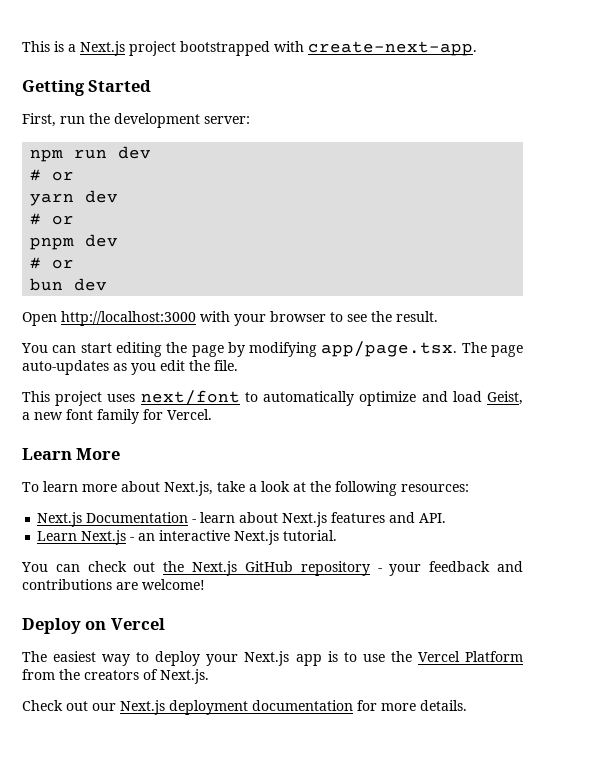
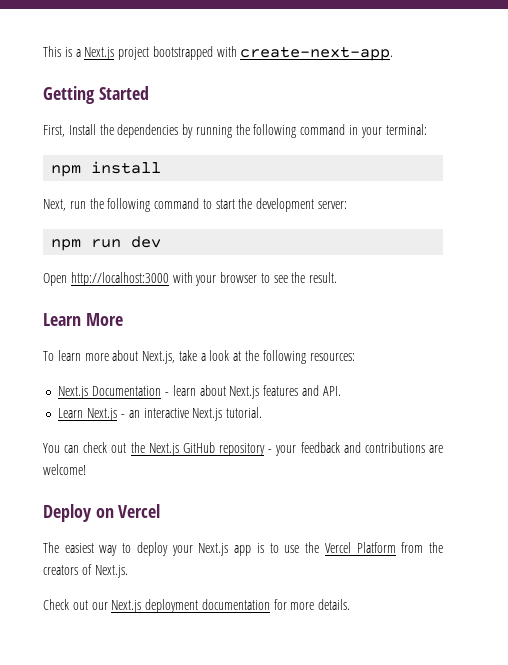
- First, run the development server:
+ First, Install the dependencies by running the following command in your terminal:
+ npm install
+ Next, run the following command to start the development server:
  npm run dev
- # or
- yarn dev
- # or
- pnpm dev
- # or
- bun dev
- You can start editing the page by modifying app/page.tsx. The page auto-updates as you edit the file.
- This project uses next/font to automatically optimize and load Geist, a new font family for Vercel.

